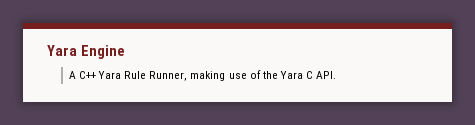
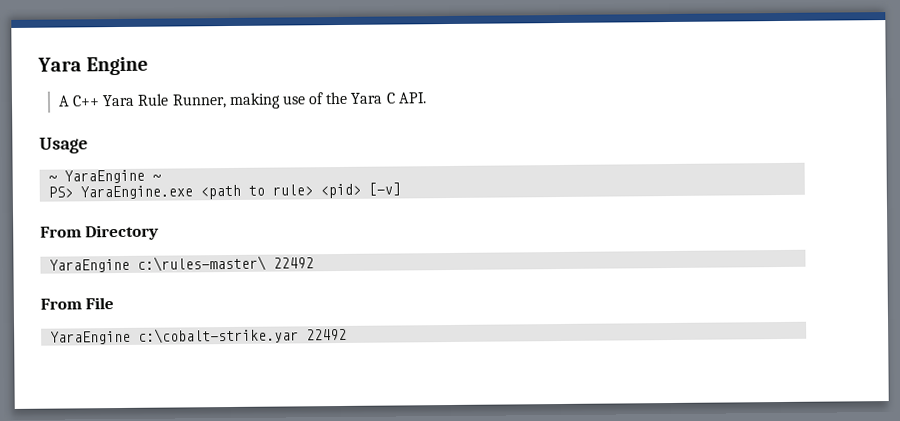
+ Usage
+ ~ YaraEngine ~
+ PS> YaraEngine.exe <path to rule> <pid> [-v]
+ From Directory
+ YaraEngine c:\rules-master\ 22492
+ From File
+ YaraEngine c:\cobalt-strike.yar 22492

